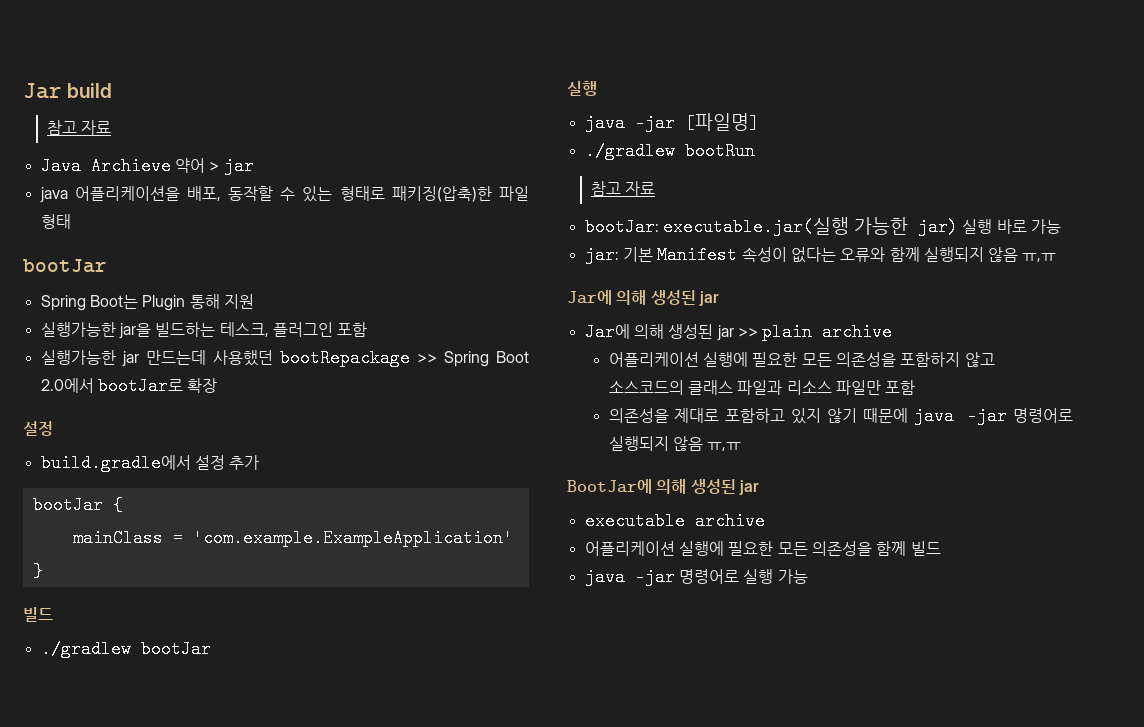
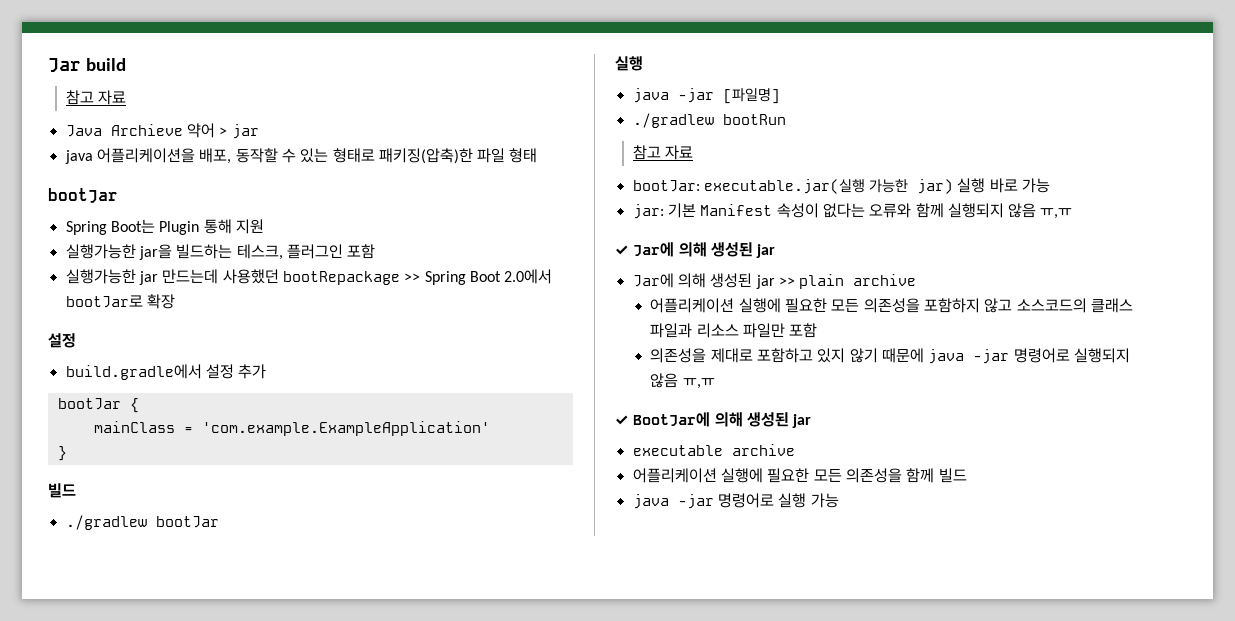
  jar: 기본 Manifest 속성이 없다는 오류와 함께 실행되지 않음 ㅠ,ㅠ
- Jar에 의해 생성된 jar
+ ✓ Jar에 의해 생성된 jar
- BootJar에 의해 생성된 jar
+ ✓ BootJar에 의해 생성된 jar

